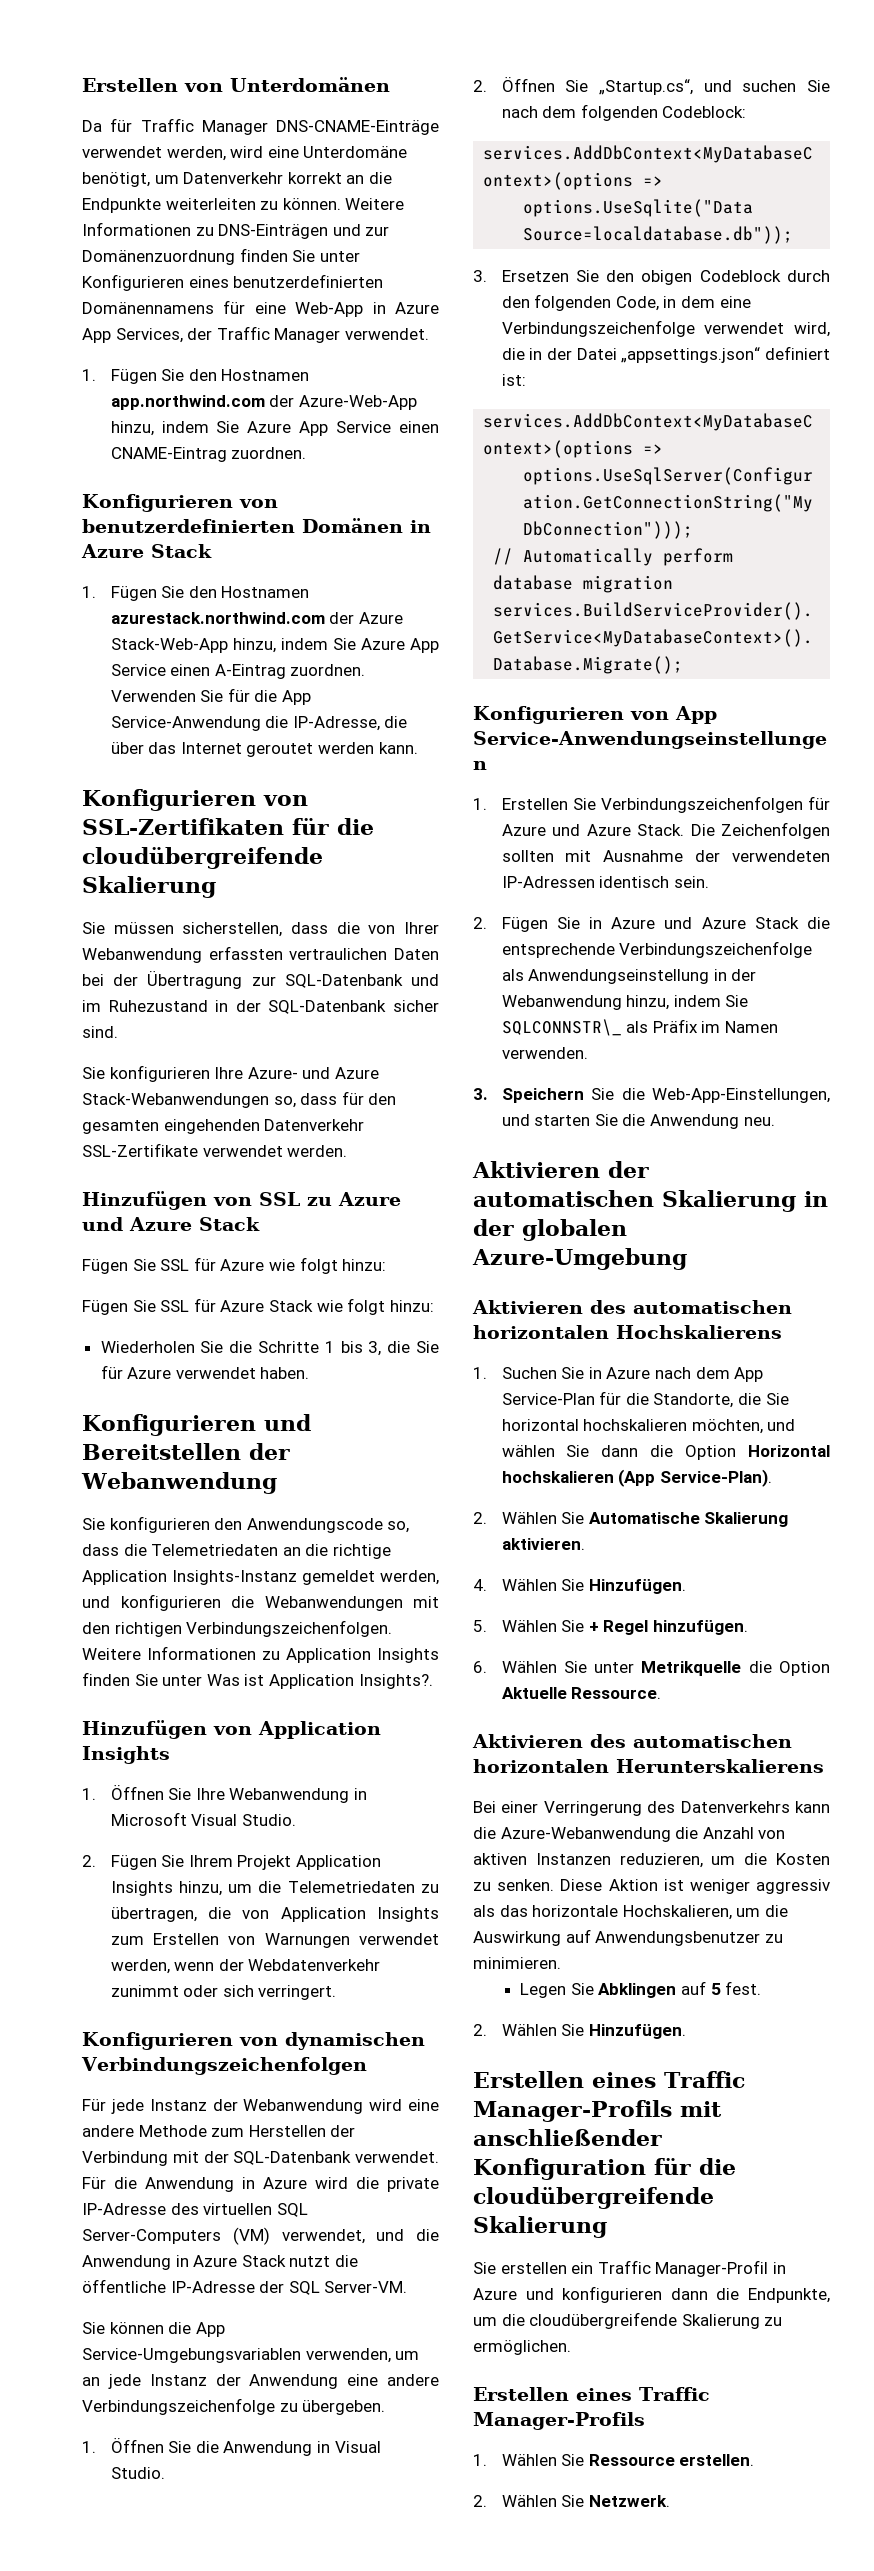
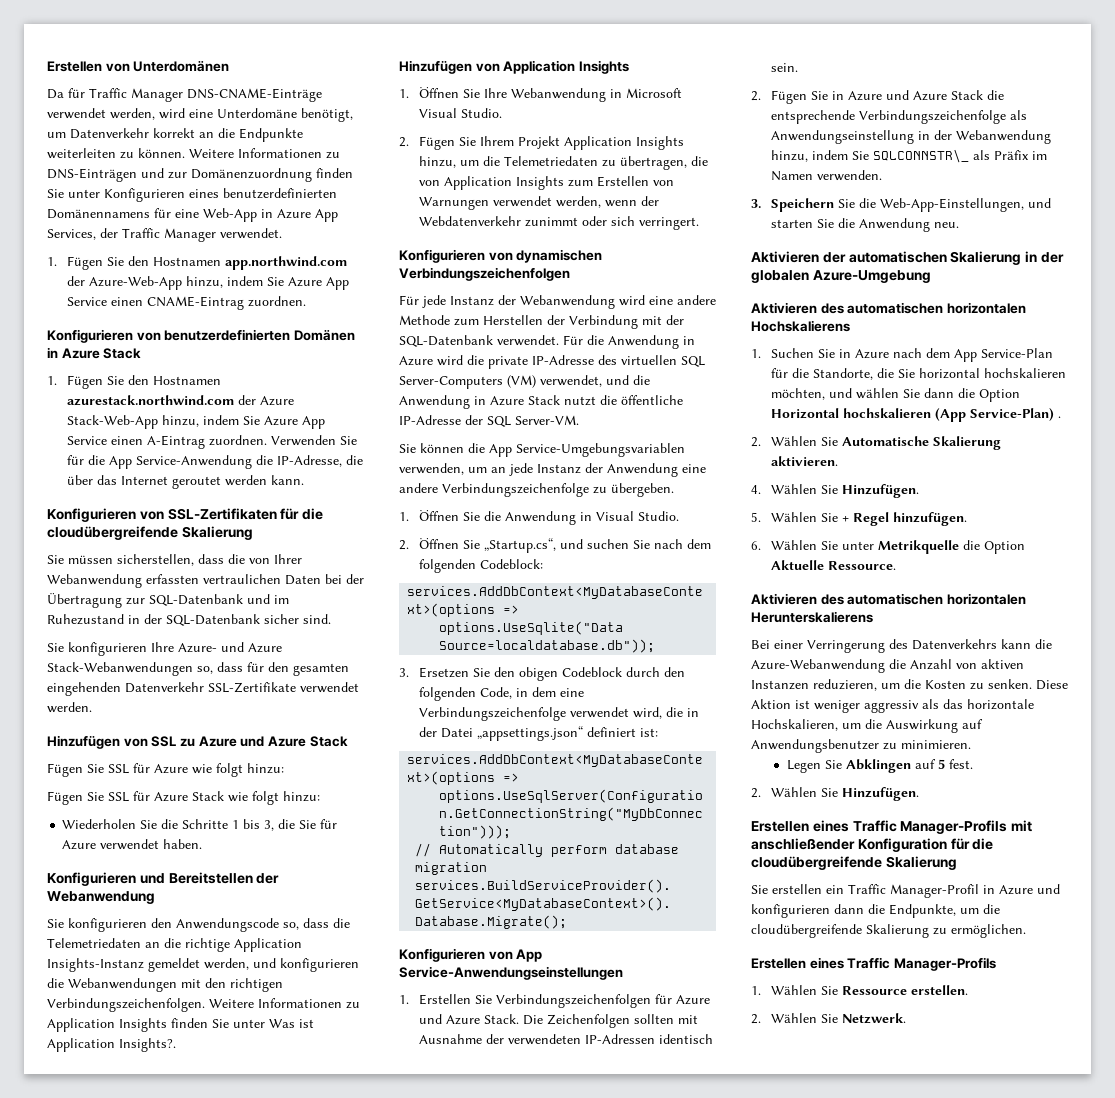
- 1. Suchen Sie in Azure nach dem App Service-Plan für die Standorte, die Sie horizontal hochskalieren möchten, und wählen Sie dann die Option Horizontal hochskalieren (App Service-Plan).
+ 1. Suchen Sie in Azure nach dem App Service-Plan für die Standorte, die Sie horizontal hochskalieren möchten, und wählen Sie dann die Option Horizontal hochskalieren (App Service-Plan) .

